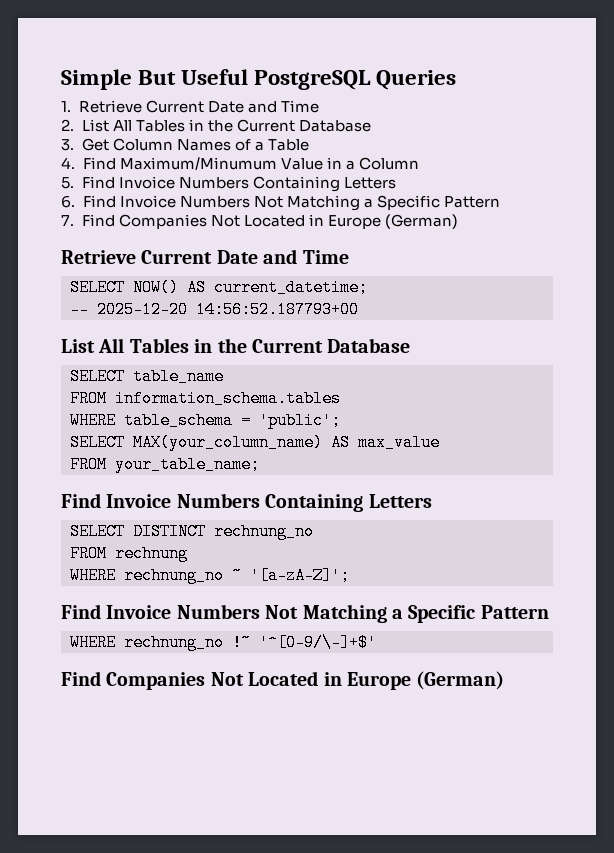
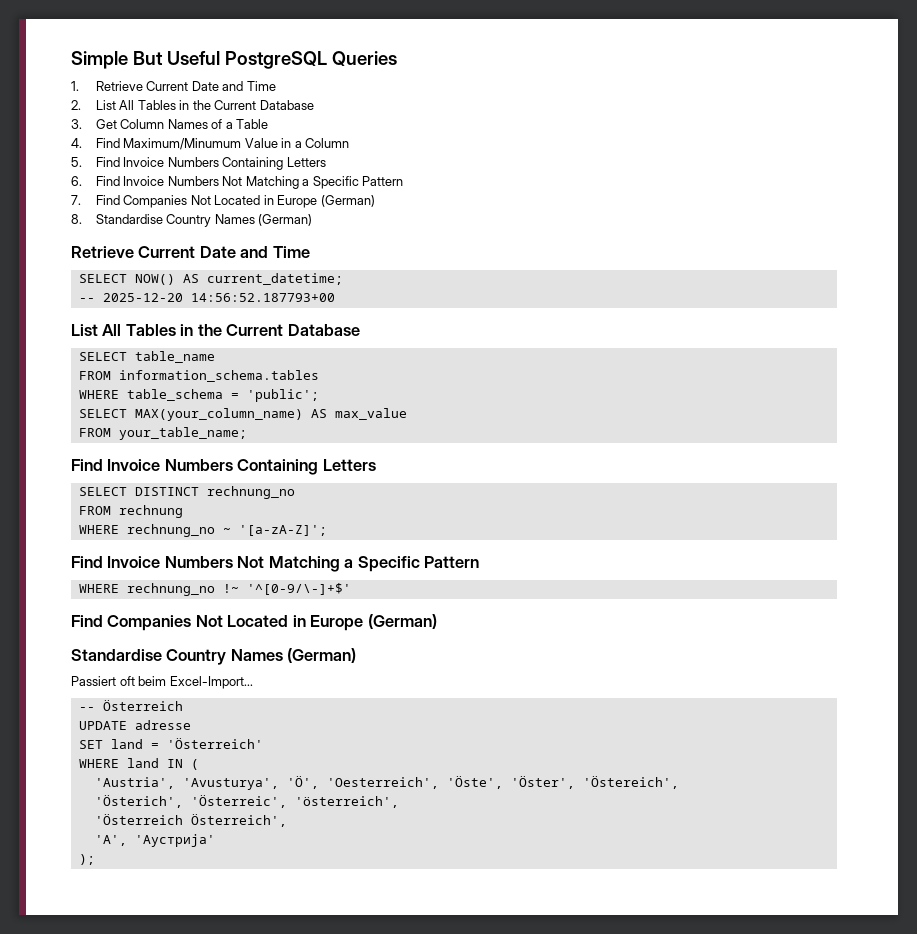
+ 8. Standardise Country Names (German)
  WHERE rechnung_no !~ '^[0-9/\-]+$'
  Find Companies Not Located in Europe (German)
+ Standardise Country Names (German)
+ Passiert oft beim Excel-Import...
+ -- Österreich
+ UPDATE adresse
+ SET land = 'Österreich'
+ WHERE land IN (
+ 'Austria', 'Avusturya', 'Ö', 'Oesterreich', 'Öste', 'Öster', 'Östereich',
+ 'Österich', 'Österreic', 'österreich',
+ 'Österreich Österreich',
+ 'А', 'Аустрија'
+ );

